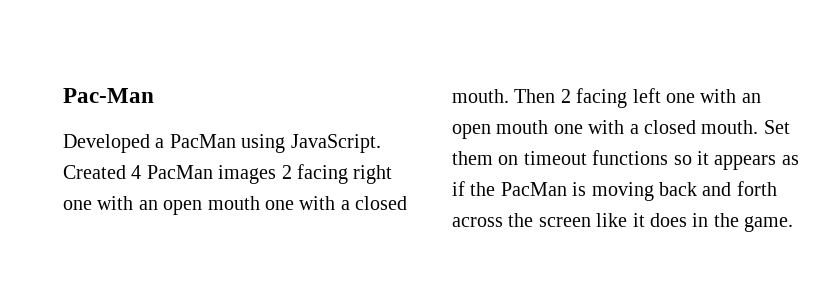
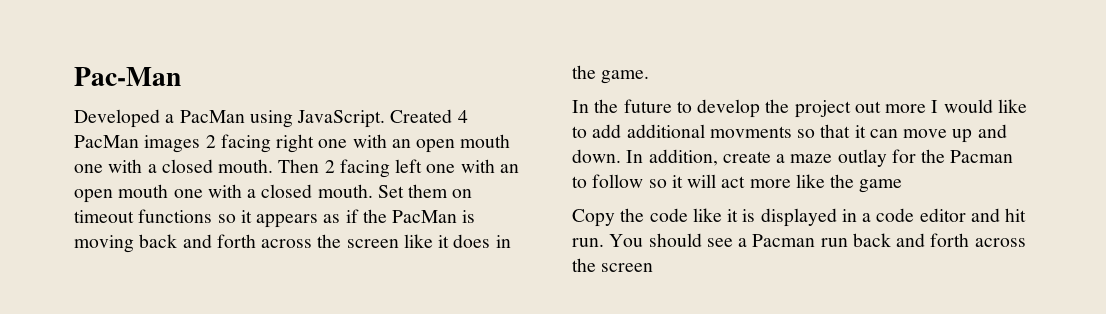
+ In the future to develop the project out more I would like to add additional movments so that it can move up and down. In addition, create a maze outlay for the Pacman to follow so it will act more like the game
+ Copy the code like it is displayed in a code editor and hit run. You should see a Pacman run back and forth across the screen

